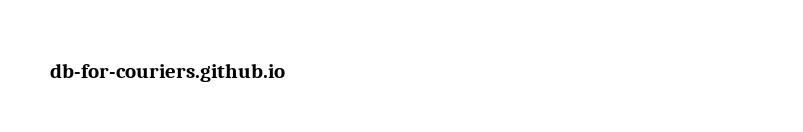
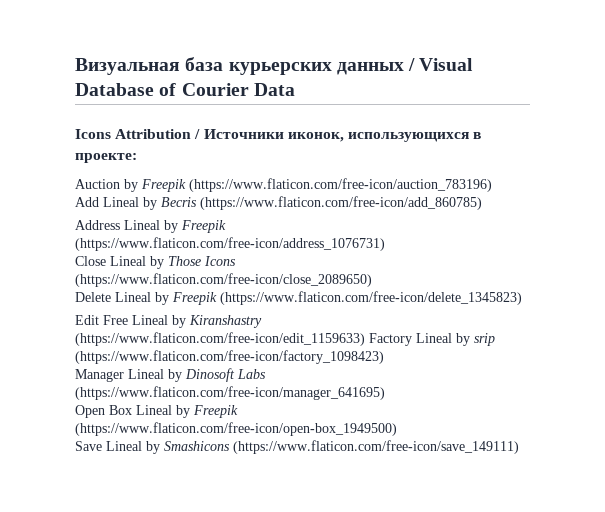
- db-for-couriers.github.io
+ Визуальная база курьерских данных / Visual Database of Courier Data
+ Icons Attribution / Источники иконок, использующихся в проекте:
+ Auction by Freepik (https://www.flaticon.com/free-icon/auction_783196)
+ Add Lineal by Becris (https://www.flaticon.com/free-icon/add_860785)
+ Address Lineal by Freepik (https://www.flaticon.com/free-icon/address_1076731)
+ Close Lineal by Those Icons (https://www.flaticon.com/free-icon/close_2089650)
+ Delete Lineal by Freepik (https://www.flaticon.com/free-icon/delete_1345823)
+ Edit Free Lineal by Kiranshastry (https://www.flaticon.com/free-icon/edit_1159633) Factory Lineal by srip (https://www.flaticon.com/free-icon/factory_1098423)
+ Manager Lineal by Dinosoft Labs (https://www.flaticon.com/free-icon/manager_641695)
+ Open Box Lineal by Freepik (https://www.flaticon.com/free-icon/open-box_1949500)
+ Save Lineal by Smashicons (https://www.flaticon.com/free-icon/save_149111)

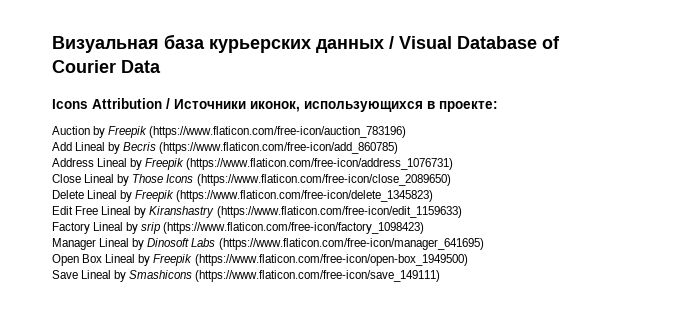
- Edit Free Lineal by Kiranshastry (https://www.flaticon.com/free-icon/edit_1159633) Factory Lineal by srip (https://www.flaticon.com/free-icon/factory_1098423)
+ Edit Free Lineal by Kiranshastry (https://www.flaticon.com/free-icon/edit_1159633)
+ Factory Lineal by srip (https://www.flaticon.com/free-icon/factory_1098423)

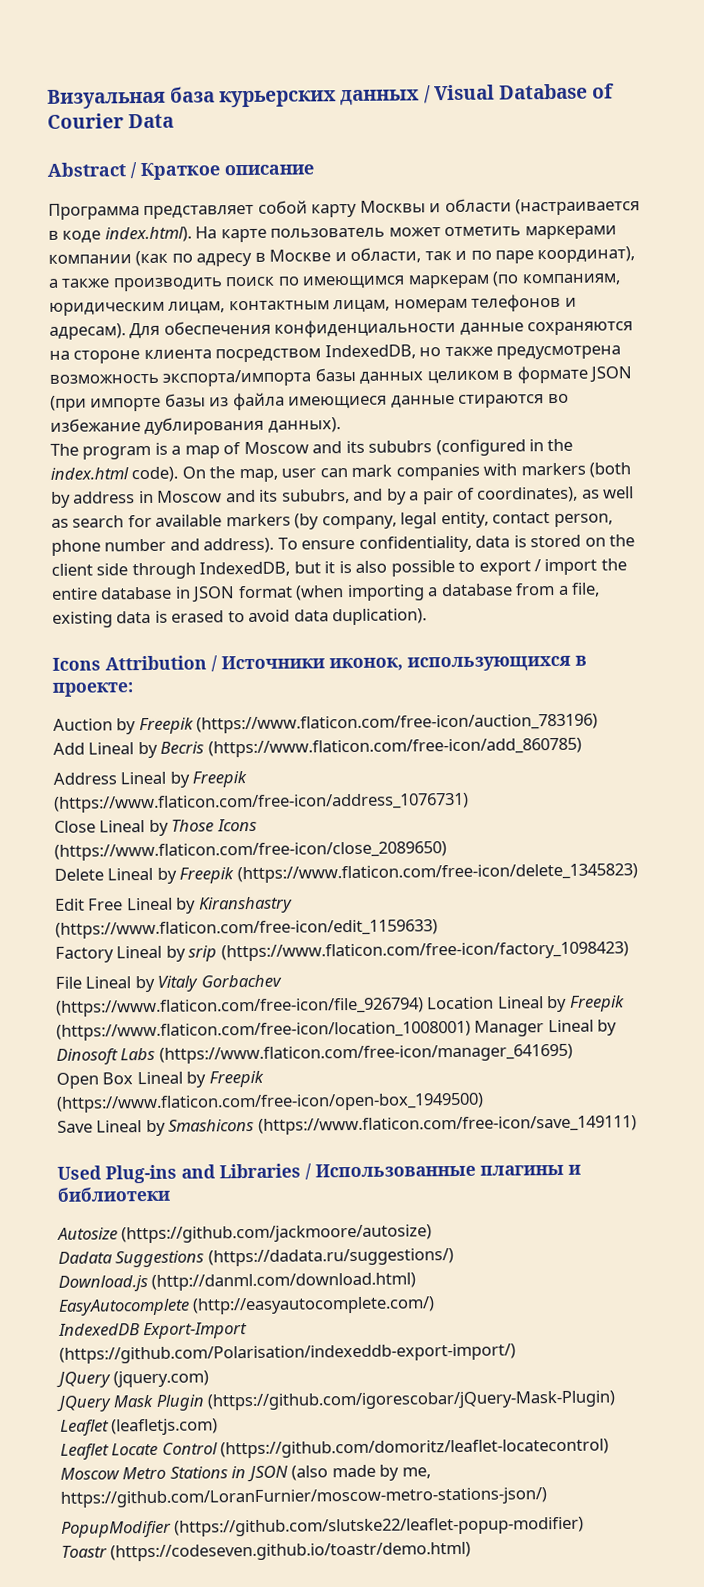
+ Abstract / Краткое описание
+ Программа представляет собой карту Москвы и области (настраивается в коде index.html). На карте пользователь может отметить маркерами компании (как по адресу в Москве и области, так и по паре координат), а также производить поиск по имеющимся маркерам (по компаниям, юридическим лицам, контактным лицам, номерам телефонов и адресам). Для обеспечения конфиденциальности данные сохраняются на стороне клиента посредством IndexedDB, но также предусмотрена возможность экспорта/импорта базы данных целиком в формате JSON (при импорте базы из файла имеющиеся данные стираются во избежание дублирования данных).
+ The program is a map of Moscow and its sububrs (configured in the index.html code). On the map, user can mark companies with markers (both by address in Moscow and its sububrs, and by a pair of coordinates), as well as search for available markers (by company, legal entity, contact person, phone number and address). To ensure confidentiality, data is stored on the client side through IndexedDB, but it is also possible to export / import the entire database in JSON format (when importing a database from a file, existing data is erased to avoid data duplication).
- Manager Lineal by Dinosoft Labs (https://www.flaticon.com/free-icon/manager_641695)
+ File Lineal by Vitaly Gorbachev (https://www.flaticon.com/free-icon/file_926794) Location Lineal by Freepik (https://www.flaticon.com/free-icon/location_1008001) Manager Lineal by Dinosoft Labs (https://www.flaticon.com/free-icon/manager_641695)
+ Used Plug-ins and Libraries / Использованные плагины и библиотеки
+ Autosize (https://github.com/jackmoore/autosize)
+ Dadata Suggestions (https://dadata.ru/suggestions/)
+ Download.js (http://danml.com/download.html)
+ EasyAutocomplete (http://easyautocomplete.com/)
+ IndexedDB Export-Import (https://github.com/Polarisation/indexeddb-export-import/)
+ JQuery (jquery.com)
+ JQuery Mask Plugin (https://github.com/igorescobar/jQuery-Mask-Plugin) Leaflet (leafletjs.com)
+ Leaflet Locate Control (https://github.com/domoritz/leaflet-locatecontrol) Moscow Metro Stations in JSON (also made by me, https://github.com/LoranFurnier/moscow-metro-stations-json/)
+ PopupModifier (https://github.com/slutske22/leaflet-popup-modifier)
+ Toastr (https://codeseven.github.io/toastr/demo.html)

